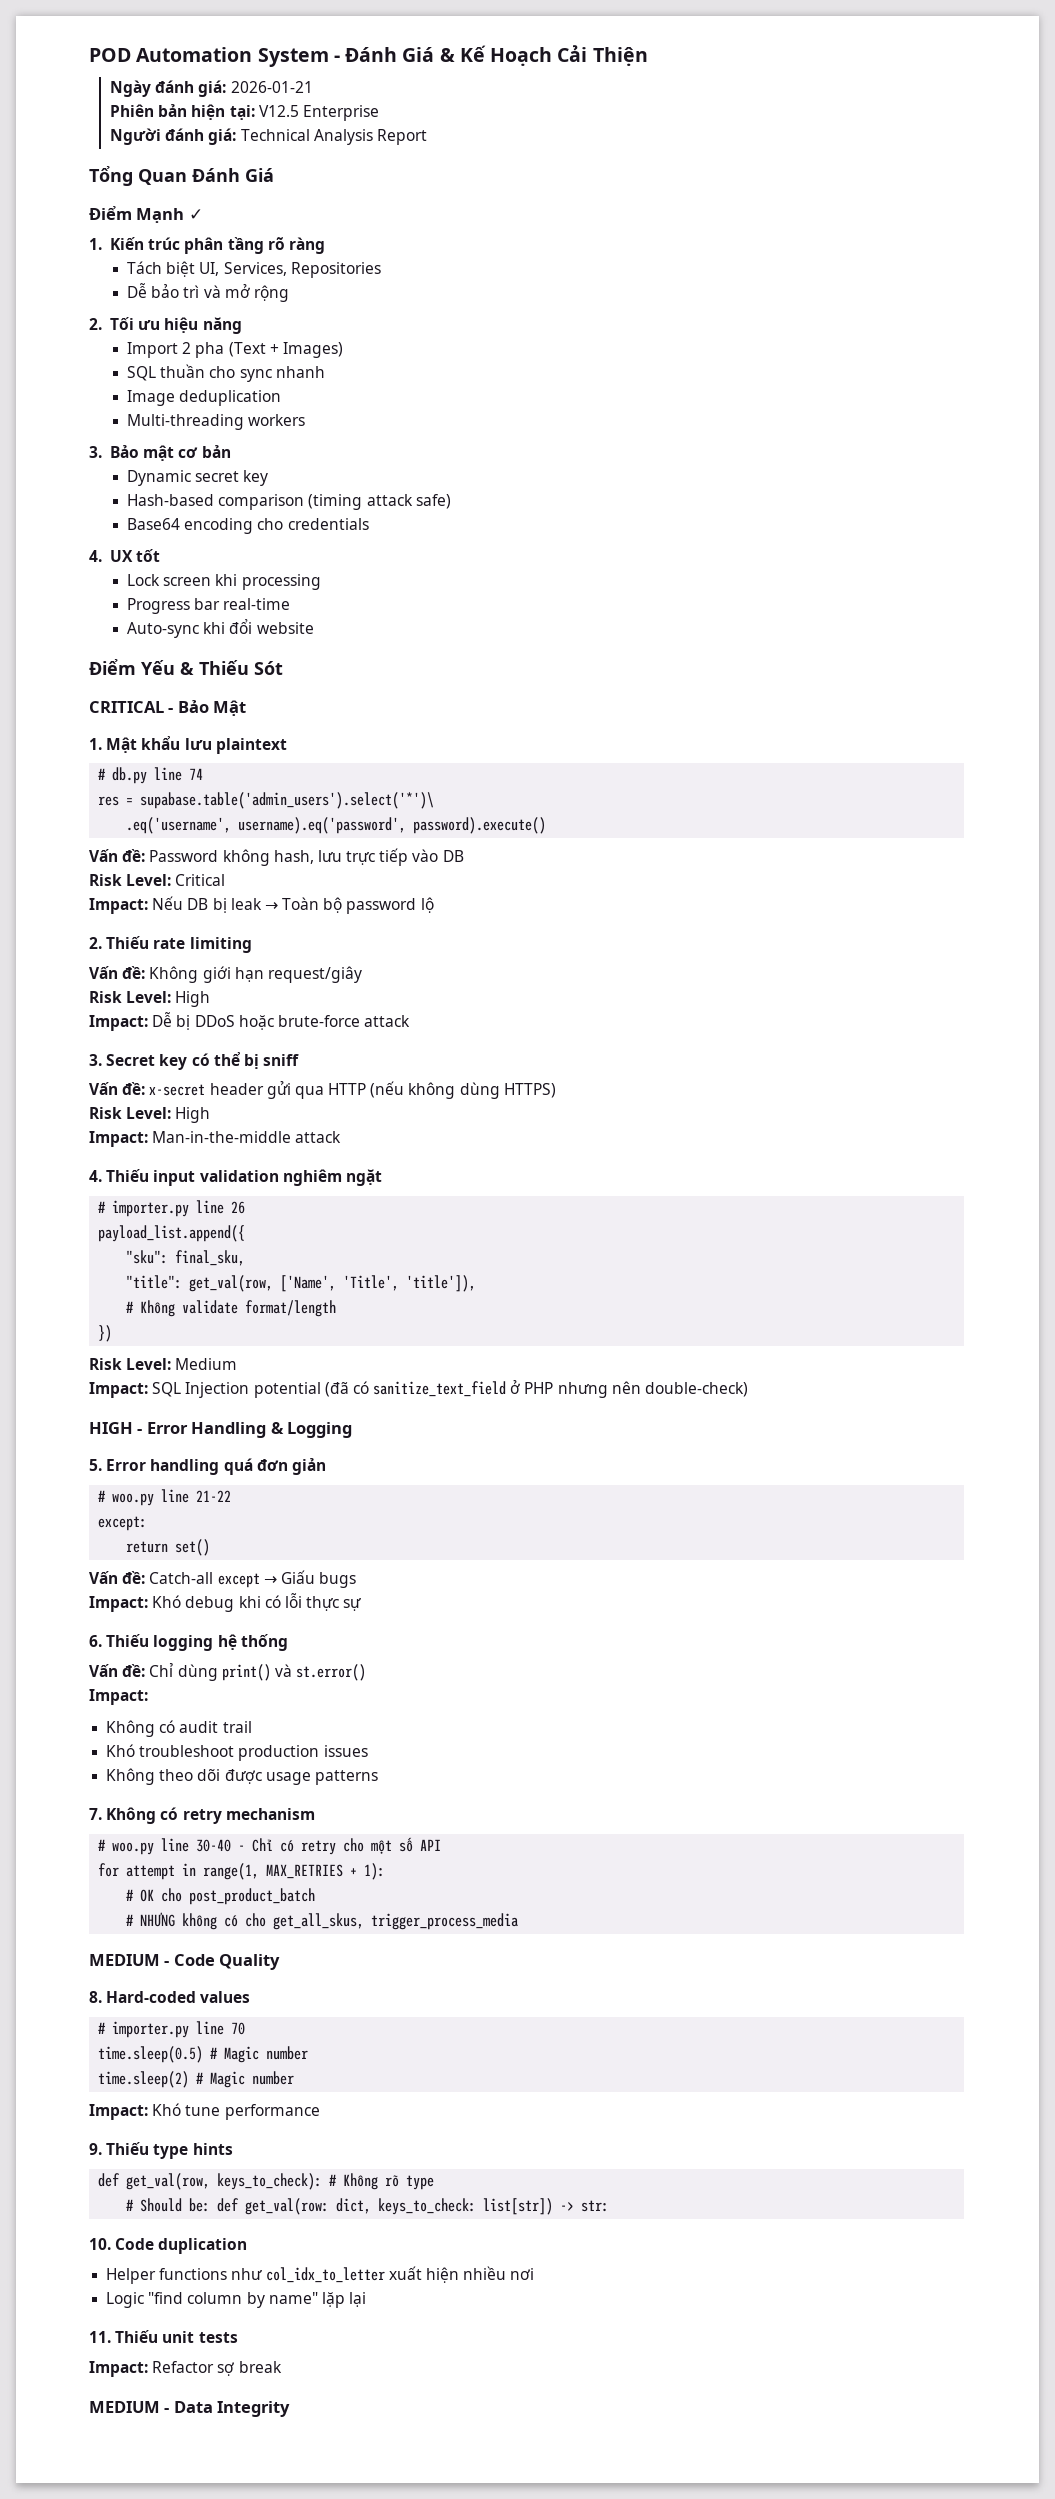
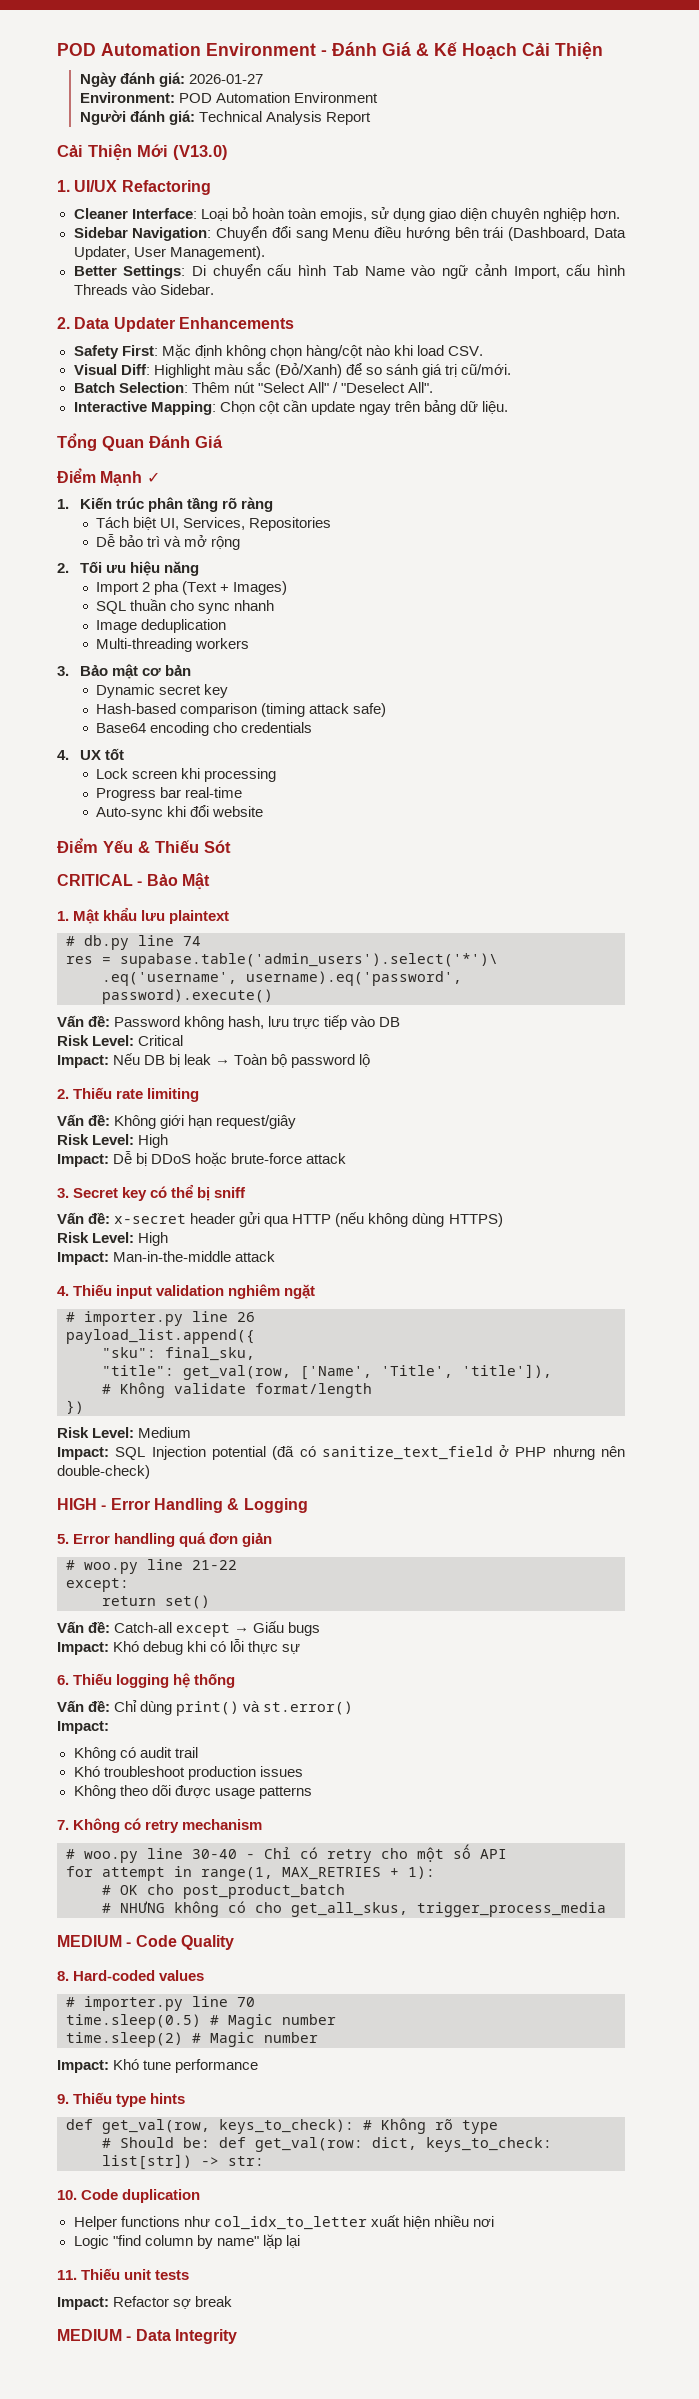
- POD Automation System - Đánh Giá & Kế Hoạch Cải Thiện
+ POD Automation Environment - Đánh Giá & Kế Hoạch Cải Thiện
- Ngày đánh giá: 2026-01-21
- Phiên bản hiện tại: V12.5 Enterprise
+ Ngày đánh giá: 2026-01-27
+ Environment: POD Automation Environment
+ Cải Thiện Mới (V13.0)
+ 1. UI/UX Refactoring
+ Cleaner Interface: Loại bỏ hoàn toàn emojis, sử dụng giao diện chuyên nghiệp hơn.
+ Sidebar Navigation: Chuyển đổi sang Menu điều hướng bên trái (Dashboard, Data Updater, User Management).
+ Better Settings: Di chuyển cấu hình Tab Name vào ngữ cảnh Import, cấu hình Threads vào Sidebar.
+ 2. Data Updater Enhancements
+ Safety First: Mặc định không chọn hàng/cột nào khi load CSV.
+ Visual Diff: Highlight màu sắc (Đỏ/Xanh) để so sánh giá trị cũ/mới.
+ Batch Selection: Thêm nút "Select All" / "Deselect All".
+ Interactive Mapping: Chọn cột cần update ngay trên bảng dữ liệu.

